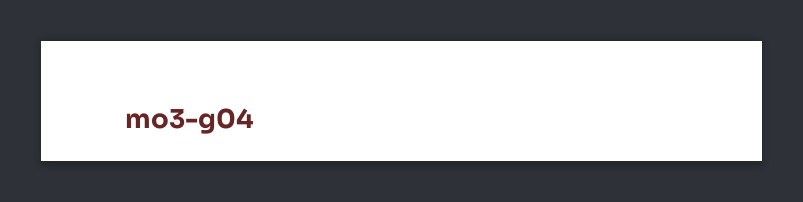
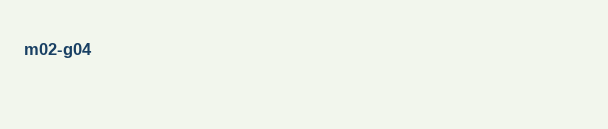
- mo3-g04
+ m02-g04

